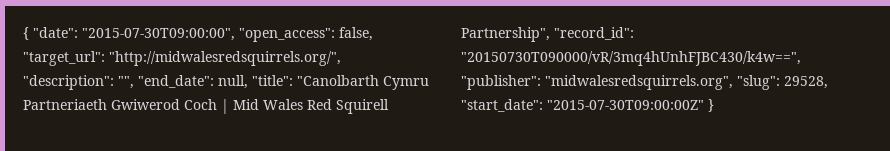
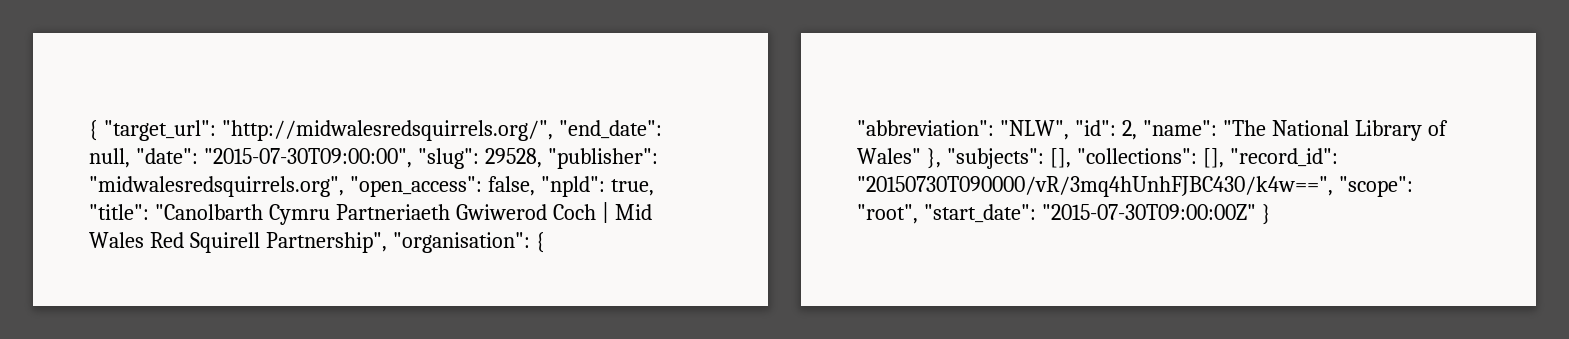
- { "date": "2015-07-30T09:00:00", "open_access": false, "target_url": "http://midwalesredsquirrels.org/", "description": "", "end_date": null, "title": "Canolbarth Cymru Partneriaeth Gwiwerod Coch | Mid Wales Red Squirell Partnership", "record_id": "20150730T090000/vR/3mq4hUnhFJBC430/k4w==", "publisher": "midwalesredsquirrels.org", "slug": 29528, "start_date": "2015-07-30T09:00:00Z" }
+ { "target_url": "http://midwalesredsquirrels.org/", "end_date": null, "date": "2015-07-30T09:00:00", "slug": 29528, "publisher": "midwalesredsquirrels.org", "open_access": false, "npld": true, "title": "Canolbarth Cymru Partneriaeth Gwiwerod Coch | Mid Wales Red Squirell Partnership", "organisation": { "abbreviation": "NLW", "id": 2, "name": "The National Library of Wales" }, "subjects": [], "collections": [], "record_id": "20150730T090000/vR/3mq4hUnhFJBC430/k4w==", "scope": "root", "start_date": "2015-07-30T09:00:00Z" }

